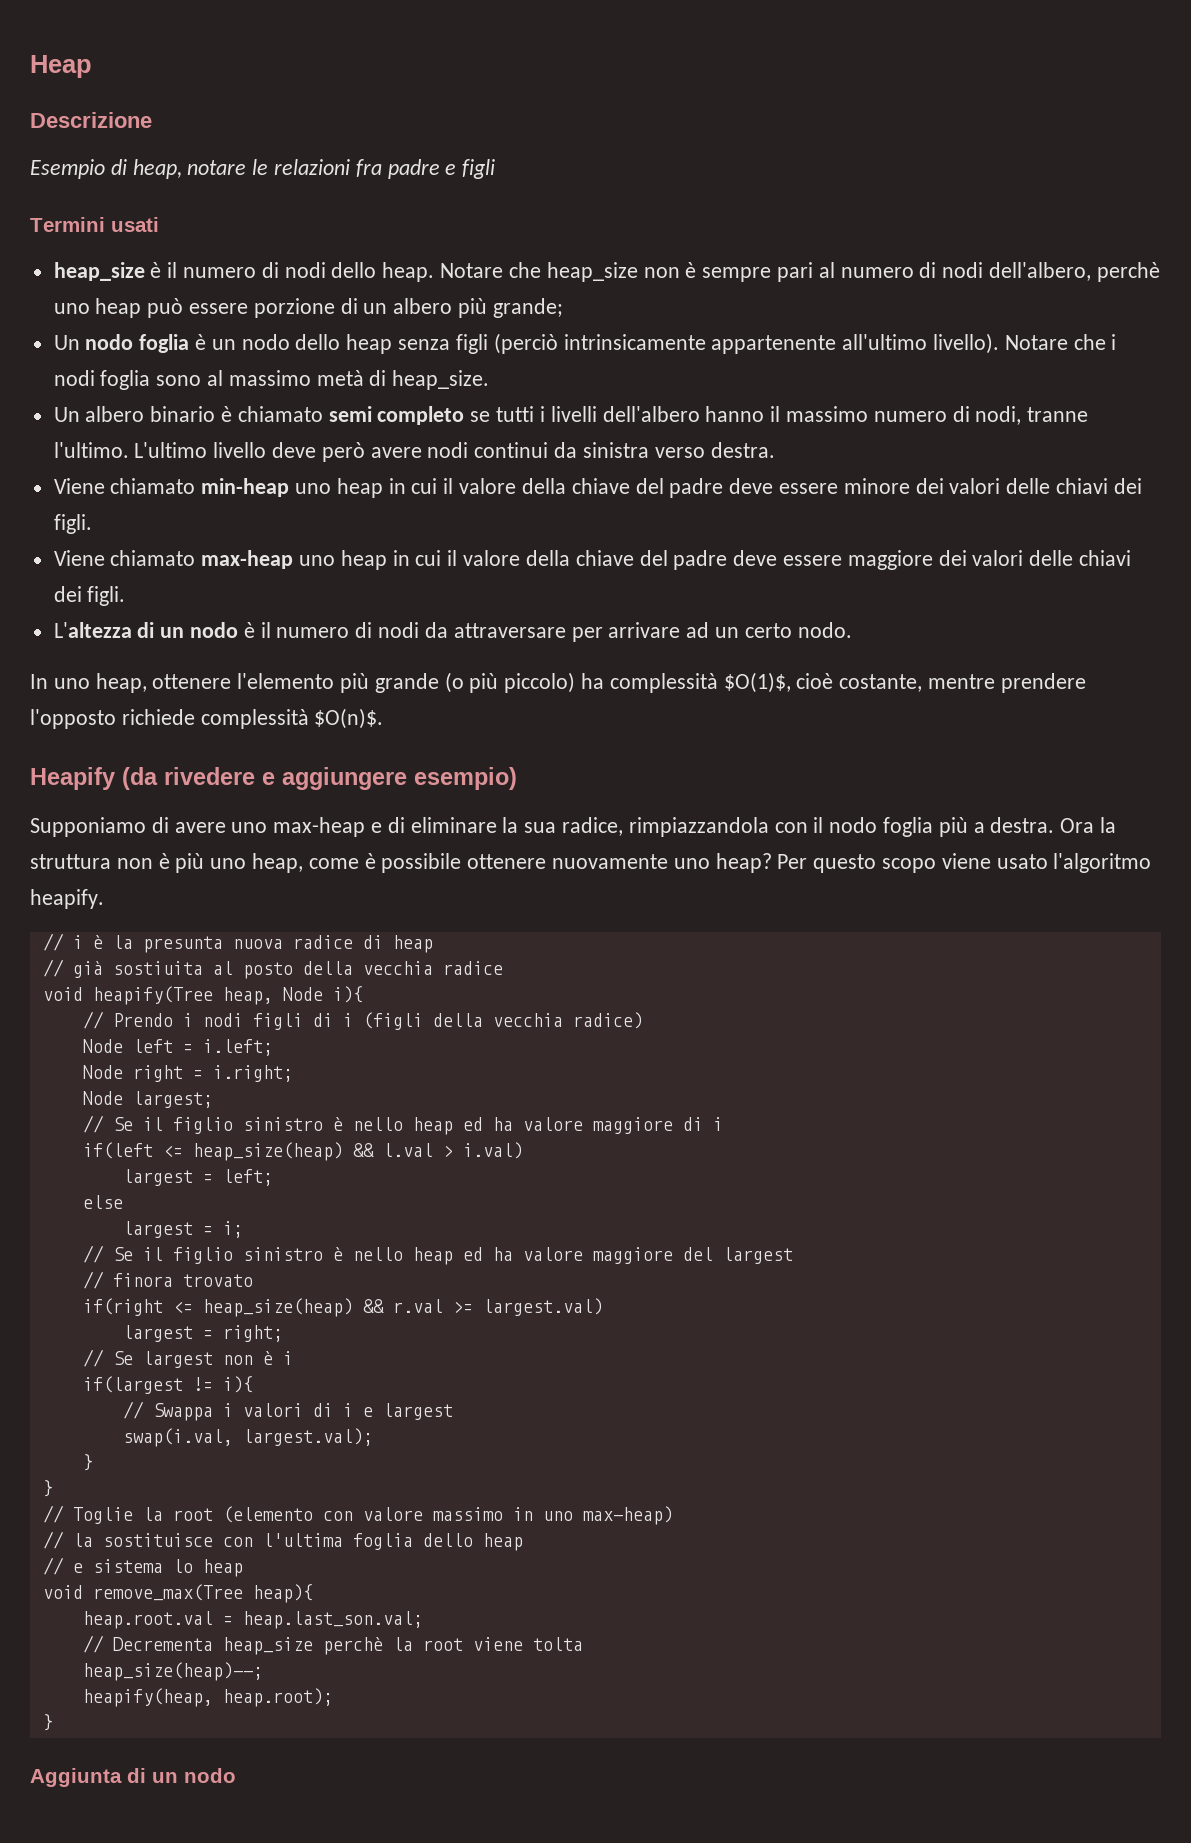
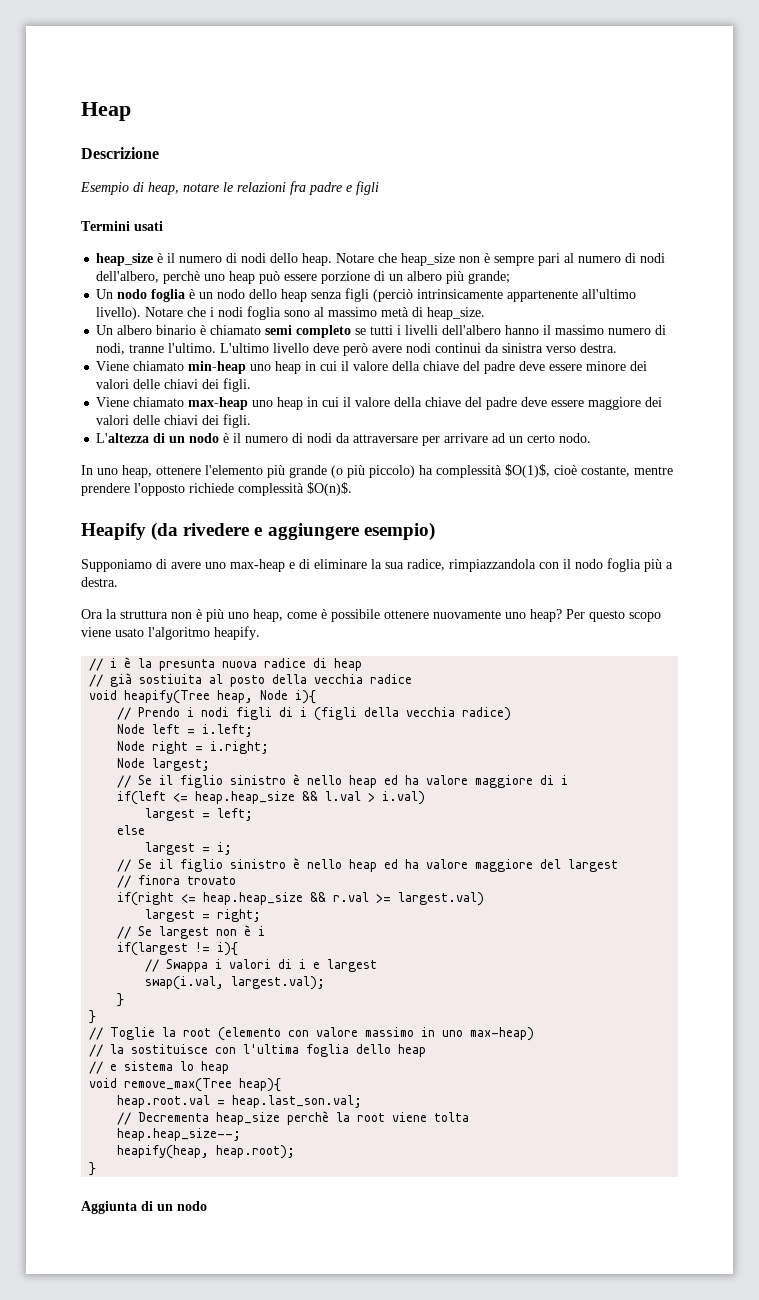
- Supponiamo di avere uno max-heap e di eliminare la sua radice, rimpiazzandola con il nodo foglia più a destra. Ora la struttura non è più uno heap, come è possibile ottenere nuovamente uno heap?
+ Supponiamo di avere uno max-heap e di eliminare la sua radice, rimpiazzandola con il nodo foglia più a destra.
+ Ora la struttura non è più uno heap, come è possibile ottenere nuovamente uno heap?
- if(left <= heap_size(heap) && l.val > i.val)
+ if(left <= heap.heap_size && l.val > i.val)
- if(right <= heap_size(heap) && r.val >= largest.val)
+ if(right <= heap.heap_size && r.val >= largest.val)
- heap_size(heap)--;
+ heap.heap_size--;

